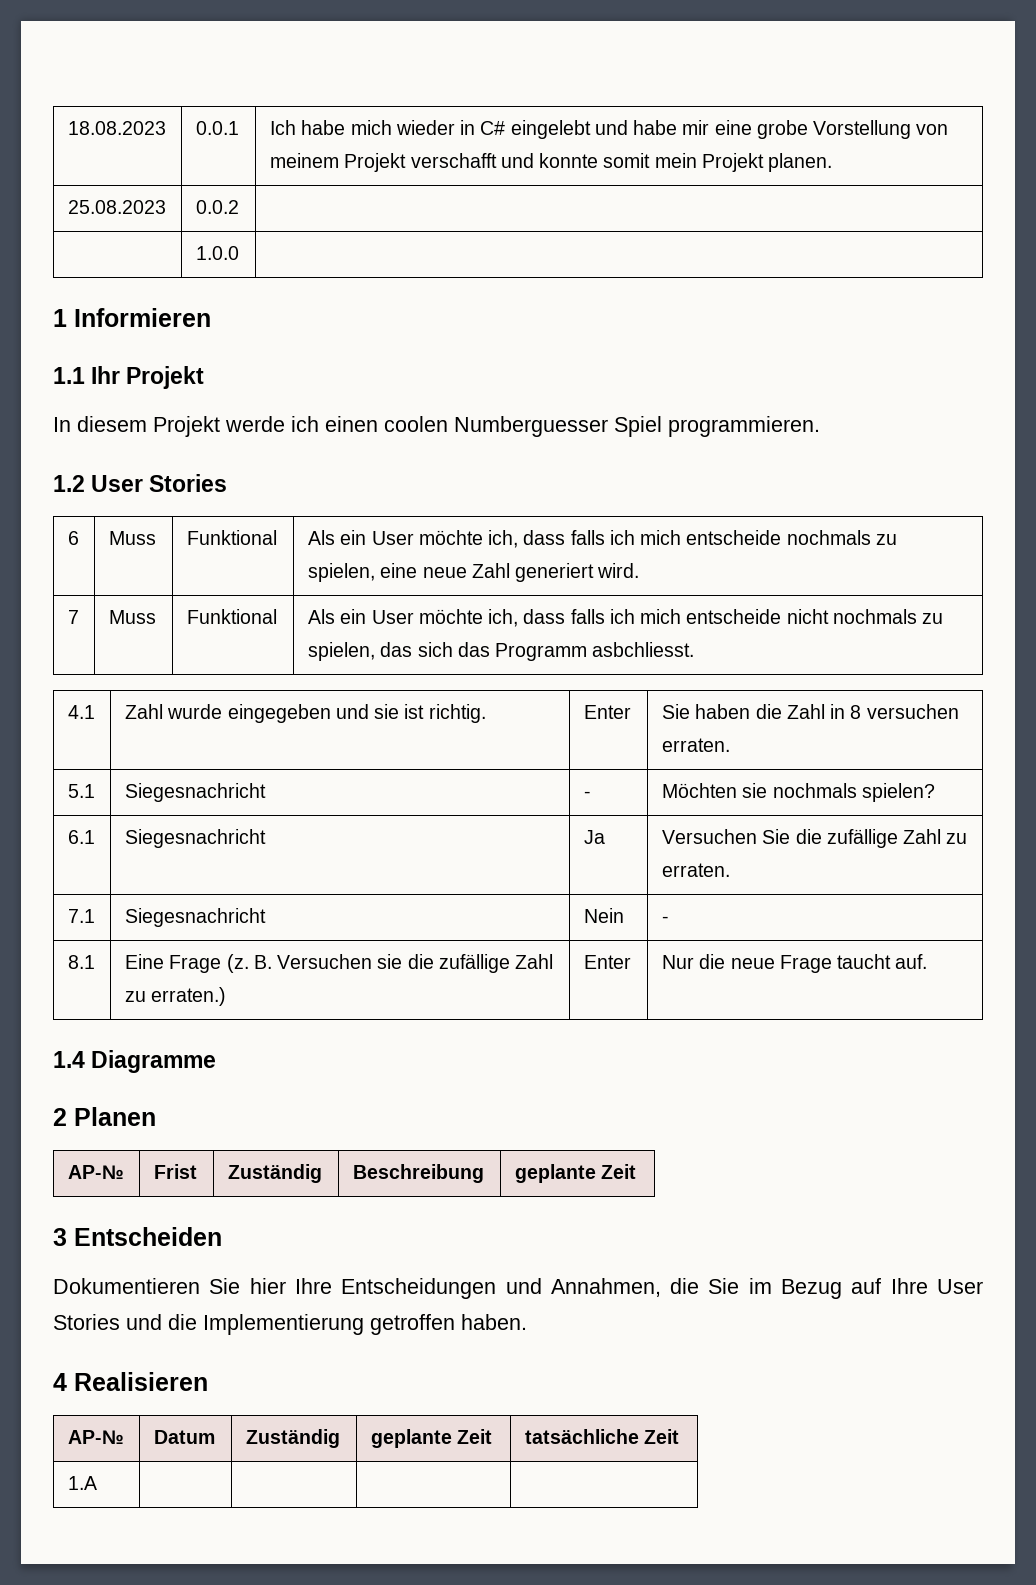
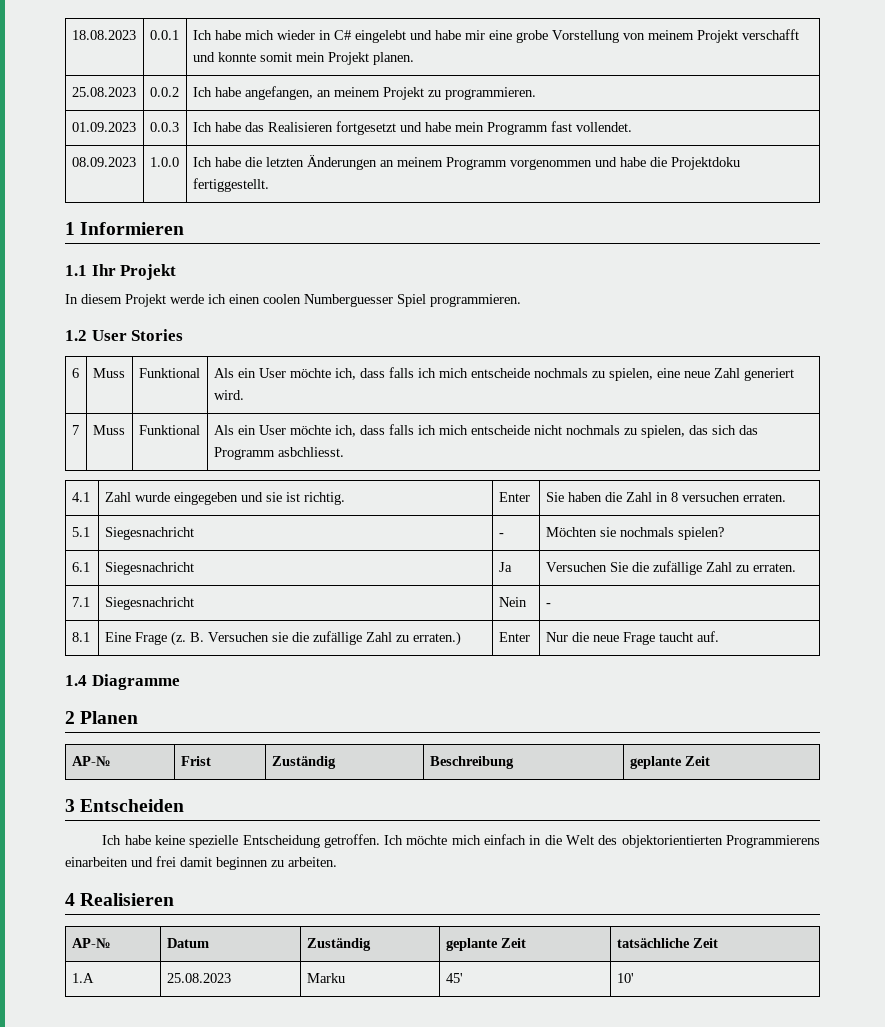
- 25.08.2023 | 0.0.2 |
- | 1.0.0 |
+ 25.08.2023 | 0.0.2 | Ich habe angefangen, an meinem Projekt zu programmieren.
+ 01.09.2023 | 0.0.3 | Ich habe das Realisieren fortgesetzt und habe mein Programm fast vollendet.
+ 08.09.2023 | 1.0.0 | Ich habe die letzten Änderungen an meinem Programm vorgenommen und habe die Projektdoku fertiggestellt.
- Dokumentieren Sie hier Ihre Entscheidungen und Annahmen, die Sie im Bezug auf Ihre User Stories und die Implementierung getroffen haben.
+ Ich habe keine spezielle Entscheidung getroffen. Ich möchte mich einfach in die Welt des objektorientierten Programmierens einarbeiten und frei damit beginnen zu arbeiten.
- 1.A | | | |
+ 1.A | 25.08.2023 | Marku | 45' | 10'

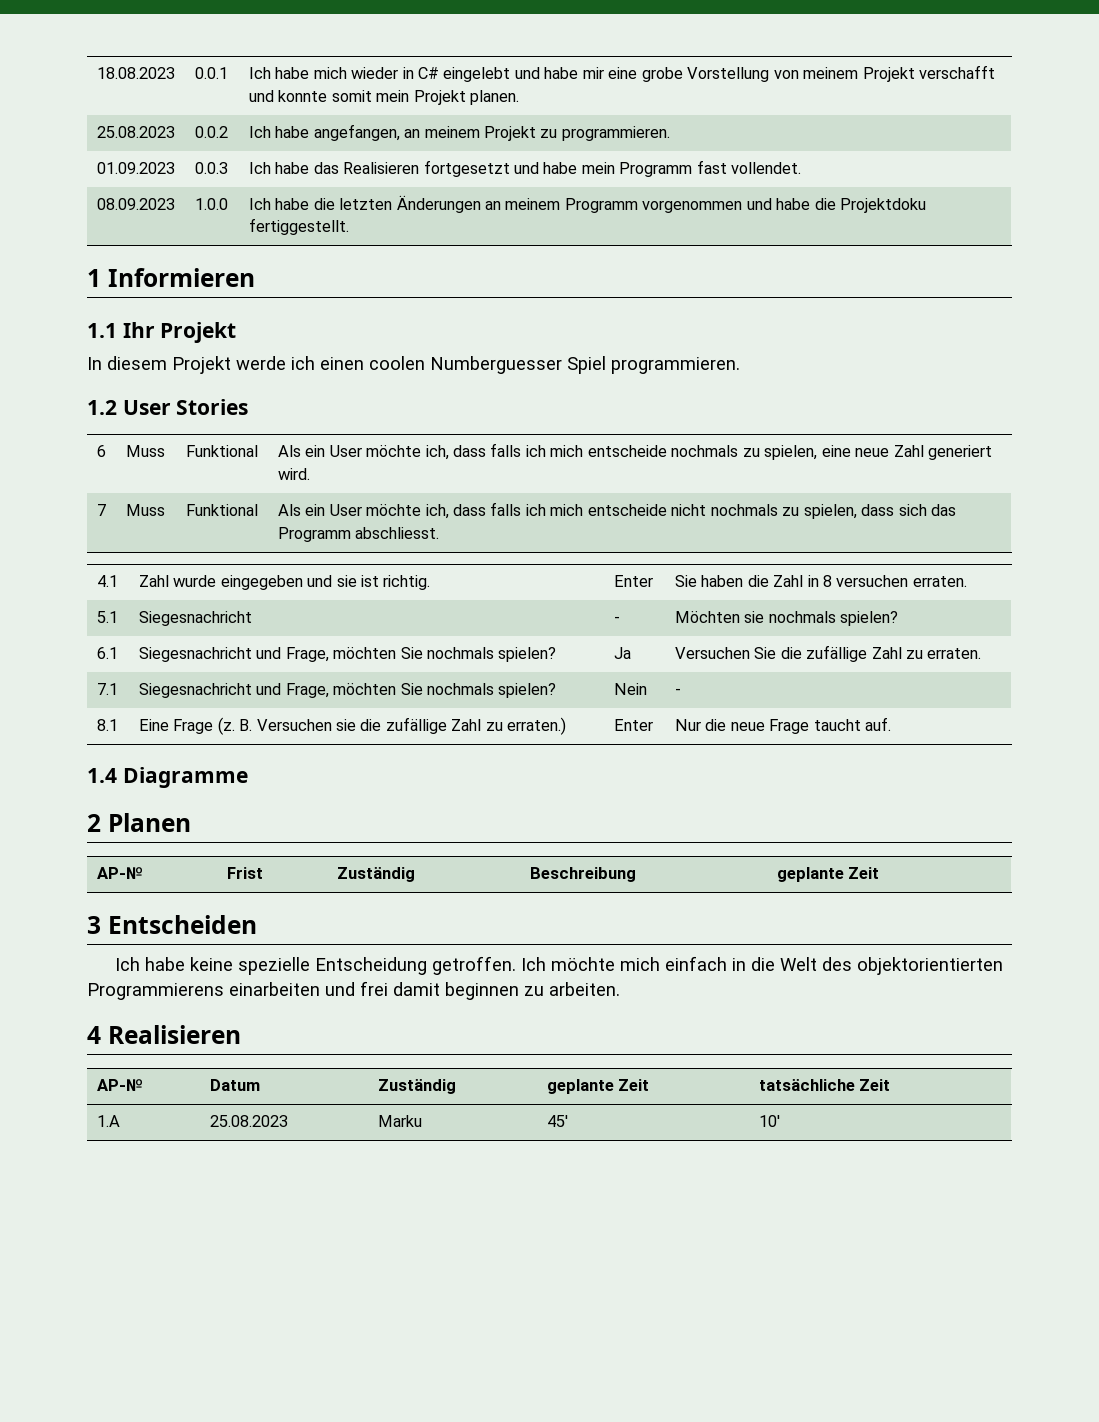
- 7 | Muss | Funktional | Als ein User möchte ich, dass falls ich mich entscheide nicht nochmals zu spielen, das sich das Programm asbchliesst.
+ 7 | Muss | Funktional | Als ein User möchte ich, dass falls ich mich entscheide nicht nochmals zu spielen, dass sich das Programm abschliesst.
- 6.1 | Siegesnachricht | Ja | Versuchen Sie die zufällige Zahl zu erraten.
+ 6.1 | Siegesnachricht und Frage, möchten Sie nochmals spielen? | Ja | Versuchen Sie die zufällige Zahl zu erraten.
- 7.1 | Siegesnachricht | Nein | -
+ 7.1 | Siegesnachricht und Frage, möchten Sie nochmals spielen? | Nein | -

